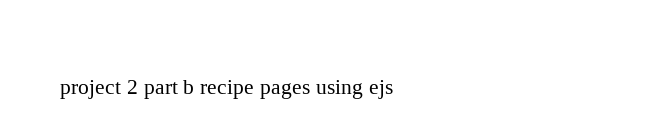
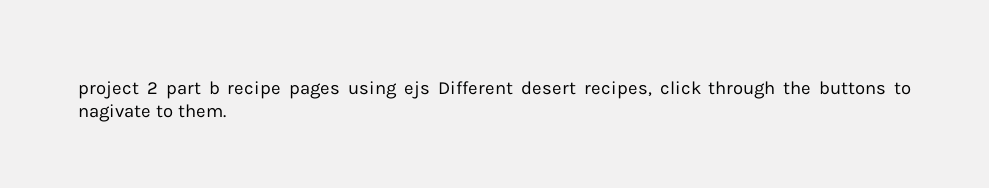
- project 2 part b recipe pages using ejs
+ project 2 part b recipe pages using ejs Different desert recipes, click through the buttons to nagivate to them.

